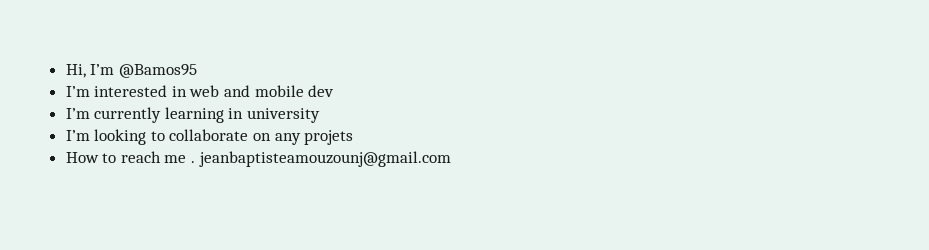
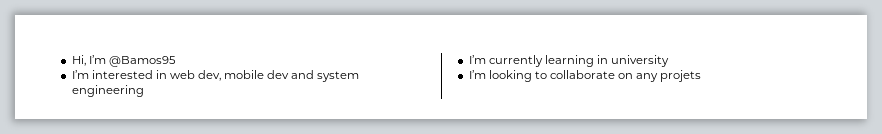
- I’m interested in web and mobile dev
+ I’m interested in web dev, mobile dev and system engineering
- How to reach me . jeanbaptisteamouzounj@gmail.com

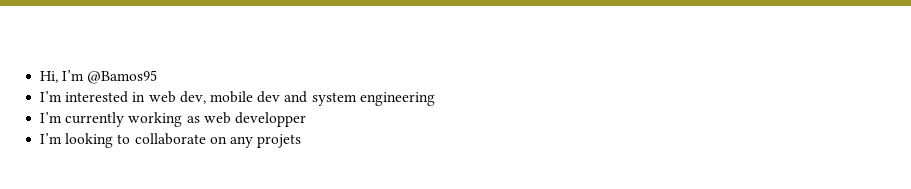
- I’m currently learning in university
+ I’m currently working as web developper

